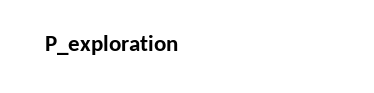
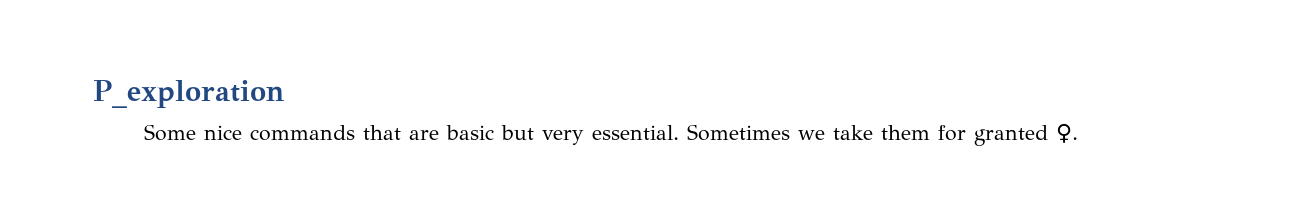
+ Some nice commands that are basic but very essential. Sometimes we take them for granted ♀.

